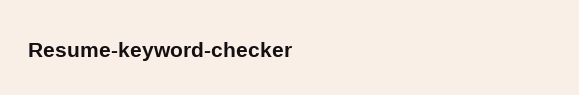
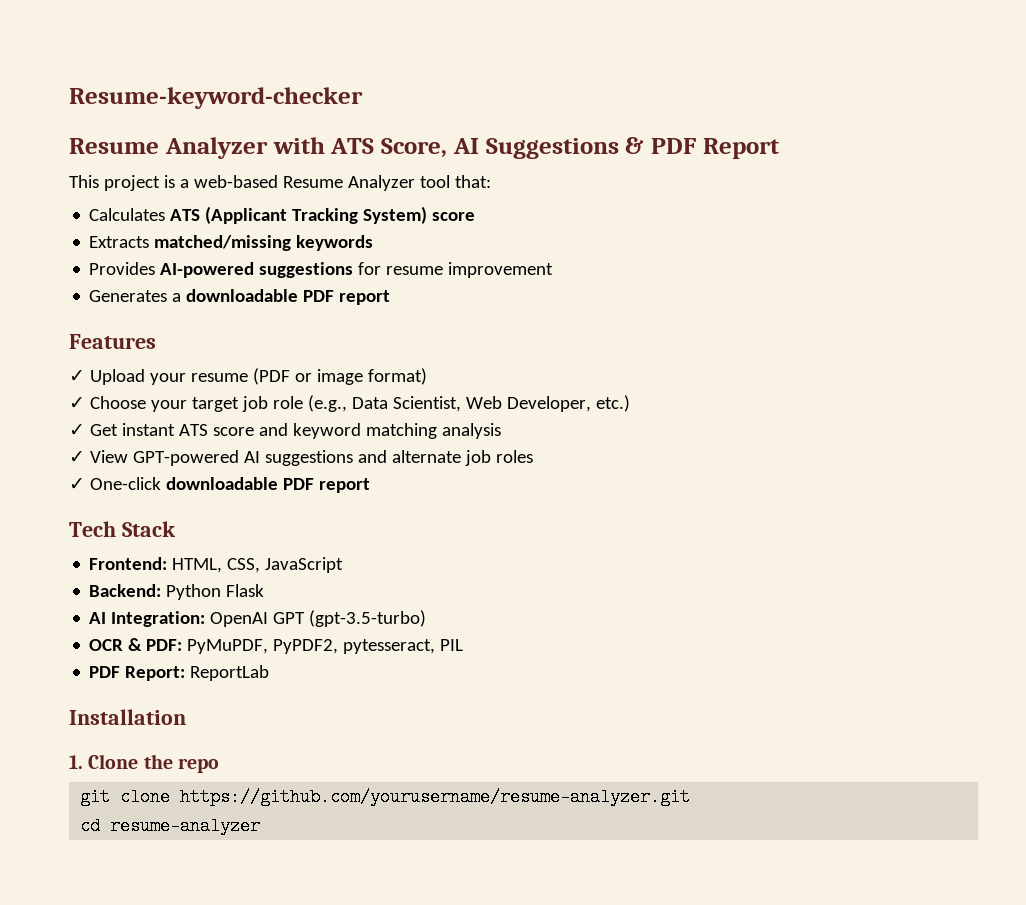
+ Resume Analyzer with ATS Score, AI Suggestions & PDF Report
+ This project is a web-based Resume Analyzer tool that:
+ Calculates ATS (Applicant Tracking System) score
+ Extracts matched/missing keywords
+ Provides AI-powered suggestions for resume improvement
+ Generates a downloadable PDF report
+ Features
+ ✓ Upload your resume (PDF or image format)
+ ✓ Choose your target job role (e.g., Data Scientist, Web Developer, etc.)
+ ✓ Get instant ATS score and keyword matching analysis
+ ✓ View GPT-powered AI suggestions and alternate job roles
+ ✓ One-click downloadable PDF report
+ Tech Stack
+ Frontend: HTML, CSS, JavaScript
+ Backend: Python Flask
+ AI Integration: OpenAI GPT (gpt-3.5-turbo)
+ OCR & PDF: PyMuPDF, PyPDF2, pytesseract, PIL
+ PDF Report: ReportLab
+ Installation
+ 1. Clone the repo
+ git clone https://github.com/yourusername/resume-analyzer.git
+ cd resume-analyzer

